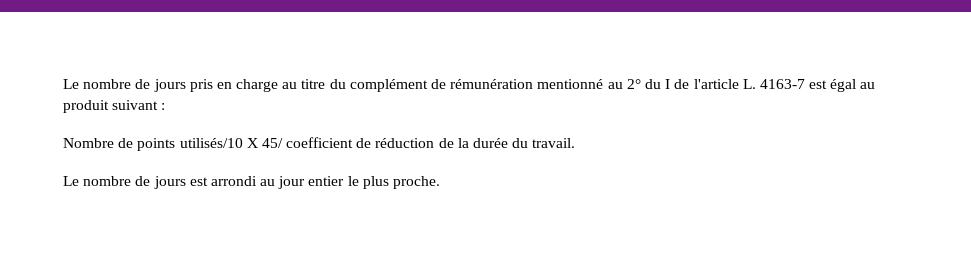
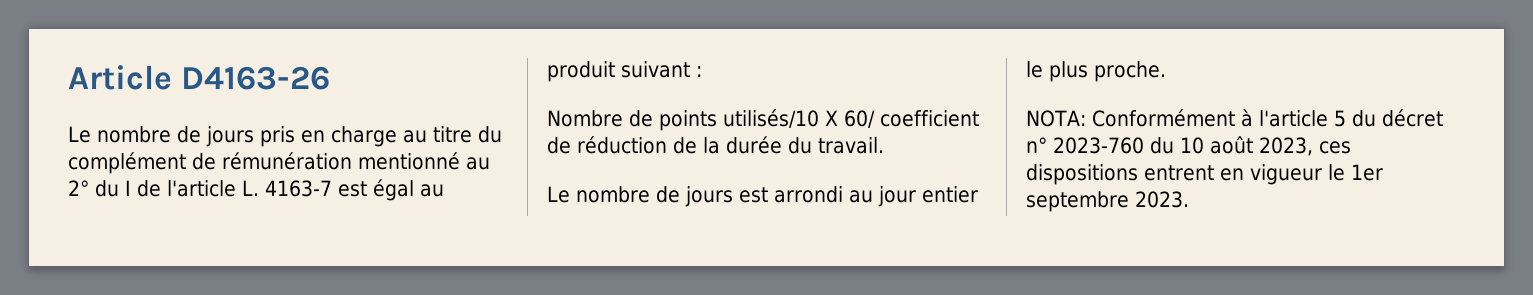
+ Article D4163-26
- Nombre de points utilisés/10 X 45/ coefficient de réduction de la durée du travail.
+ Nombre de points utilisés/10 X 60/ coefficient de réduction de la durée du travail.
+ NOTA: Conformément à l'article 5 du décret n° 2023-760 du 10 août 2023, ces dispositions entrent en vigueur le 1er septembre 2023.

